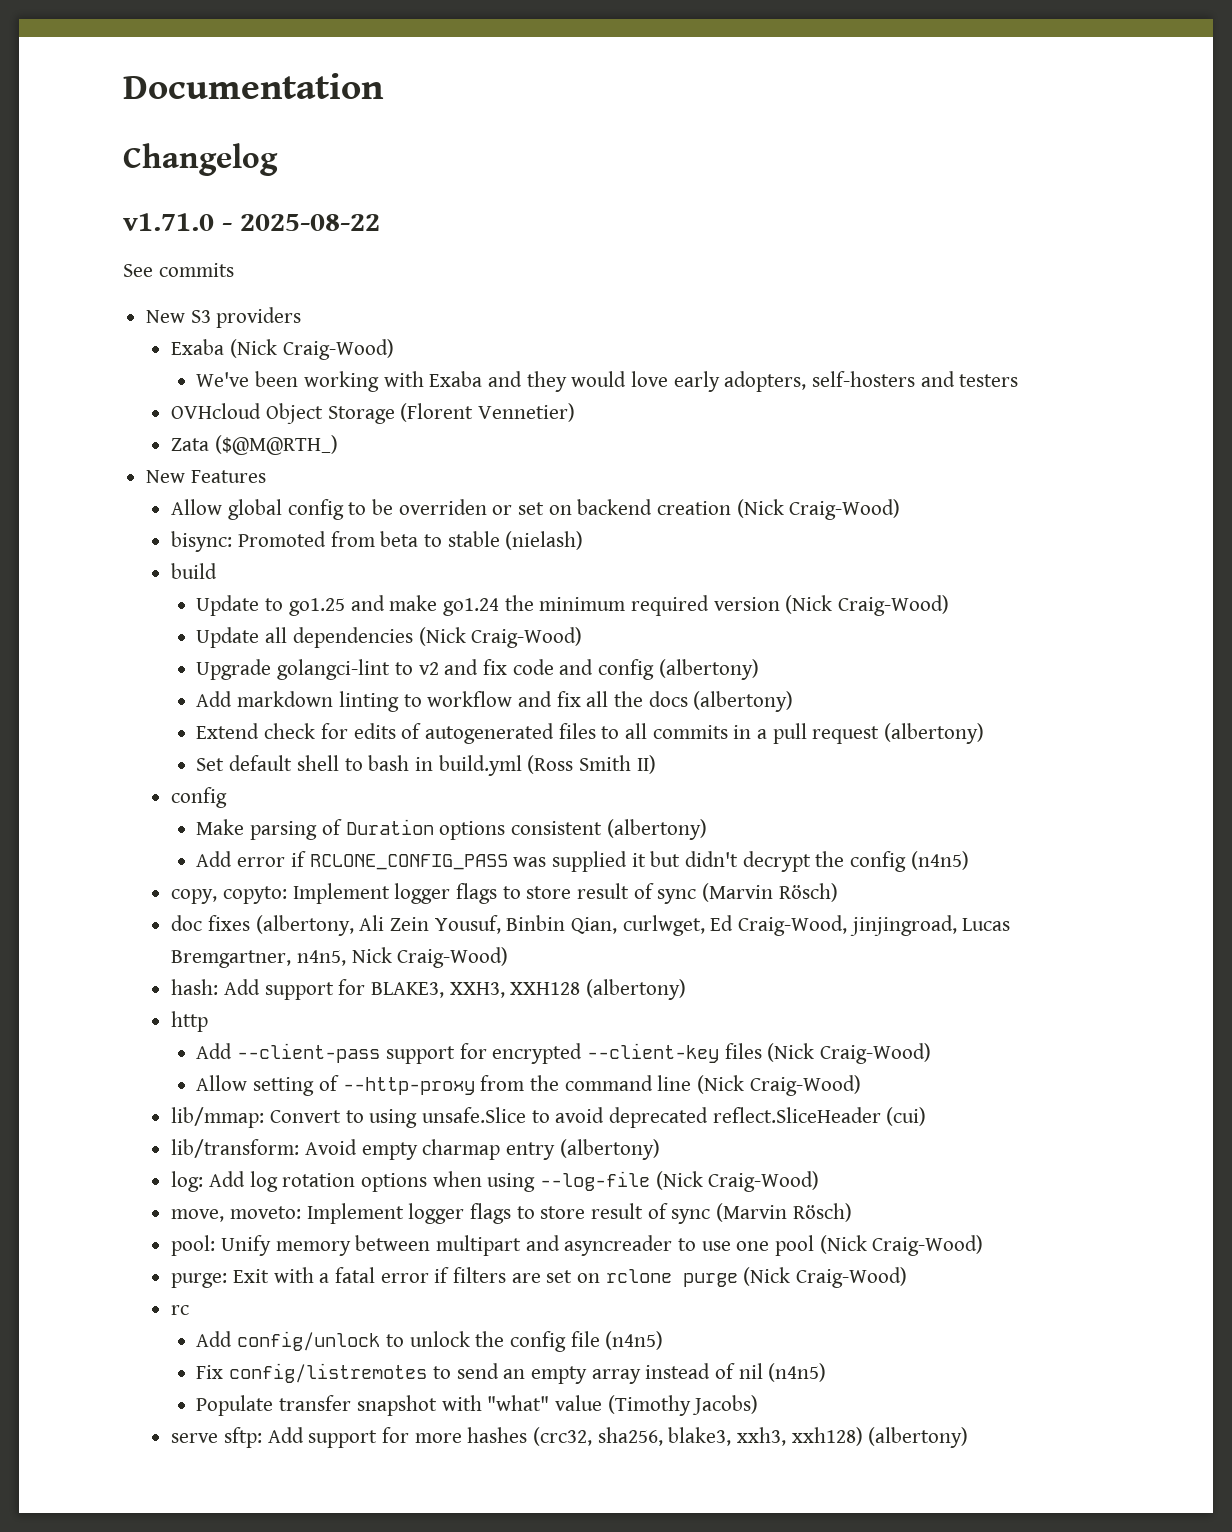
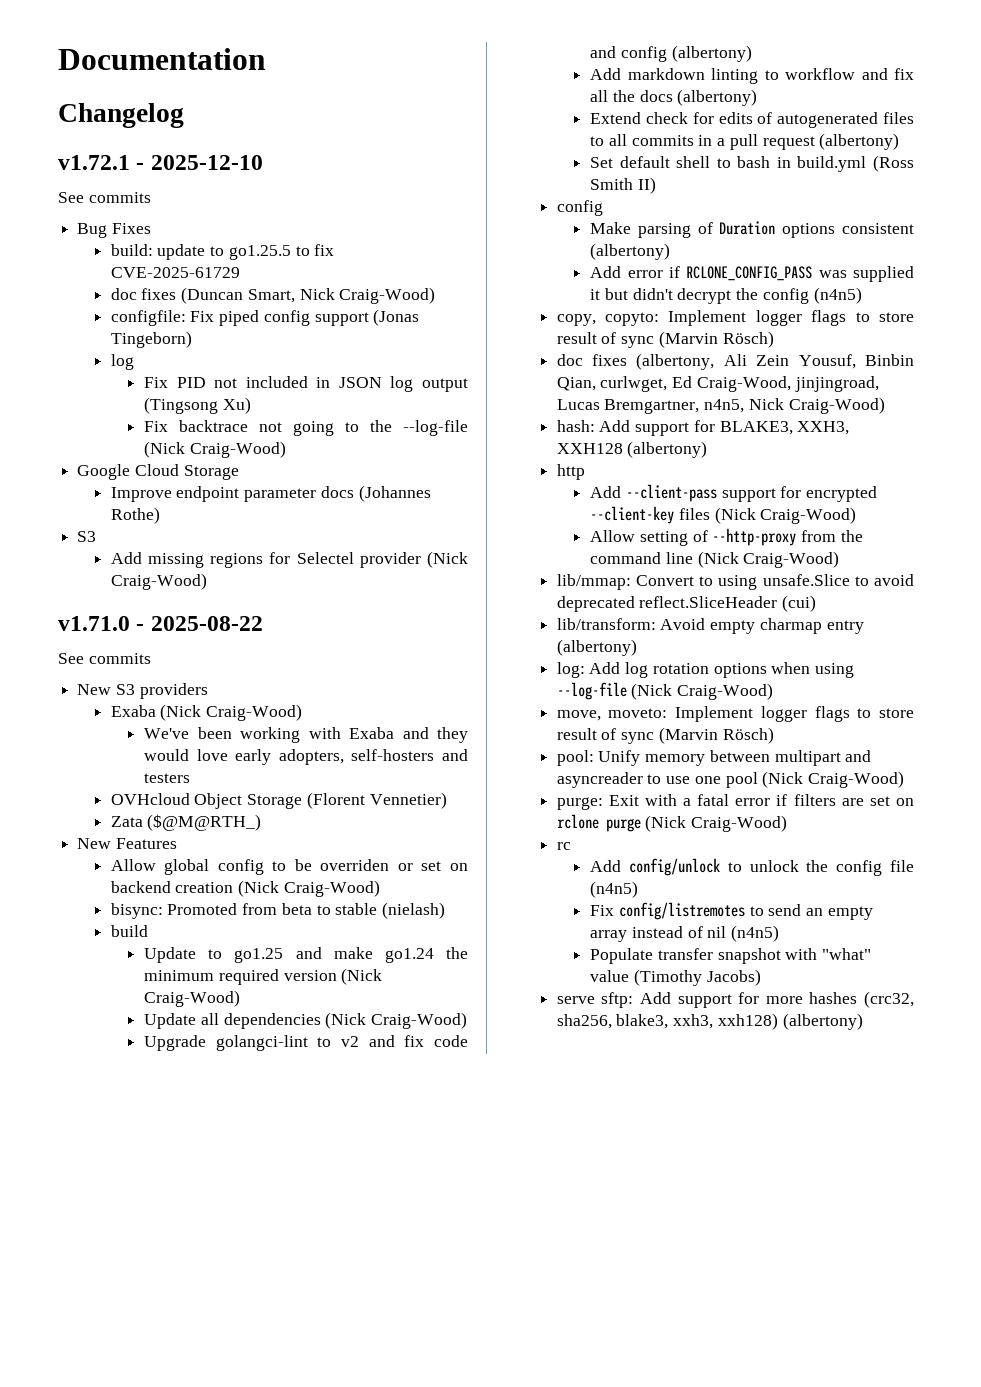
+ v1.72.1 - 2025-12-10
+ See commits
+ Bug Fixes
+ build: update to go1.25.5 to fix CVE-2025-61729
+ doc fixes (Duncan Smart, Nick Craig-Wood)
+ configfile: Fix piped config support (Jonas Tingeborn)
+ log
+ Fix PID not included in JSON log output (Tingsong Xu)
+ Fix backtrace not going to the --log-file (Nick Craig-Wood)
+ Google Cloud Storage
+ Improve endpoint parameter docs (Johannes Rothe)
+ S3
+ Add missing regions for Selectel provider (Nick Craig-Wood)

